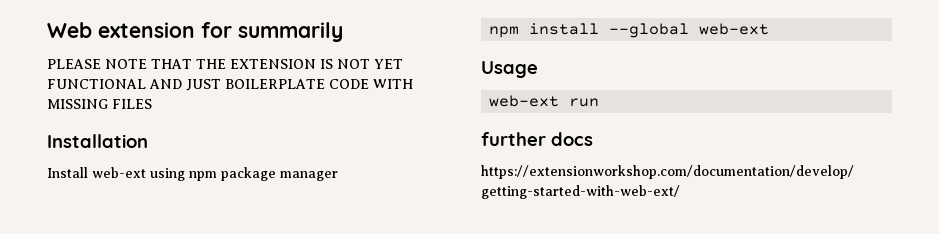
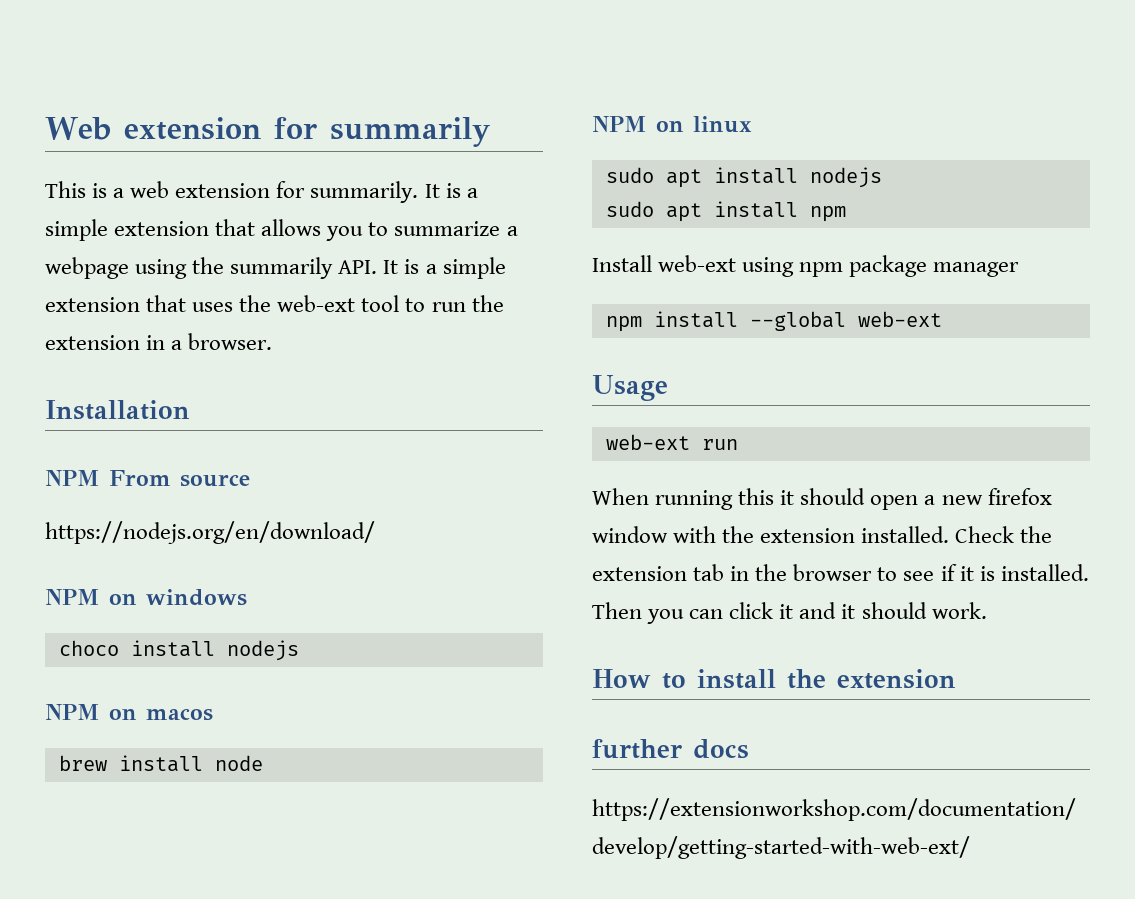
- PLEASE NOTE THAT THE EXTENSION IS NOT YET FUNCTIONAL AND JUST BOILERPLATE CODE WITH MISSING FILES
+ This is a web extension for summarily. It is a simple extension that allows you to summarize a webpage using the summarily API. It is a simple extension that uses the web-ext tool to run the extension in a browser.
  Installation
+ NPM From source
+ https://nodejs.org/en/download/
+ NPM on windows
+ choco install nodejs
+ NPM on macos
+ brew install node
+ NPM on linux
+ sudo apt install nodejs
+ sudo apt install npm
+ When running this it should open a new firefox window with the extension installed. Check the extension tab in the browser to see if it is installed. Then you can click it and it should work.
+ How to install the extension

